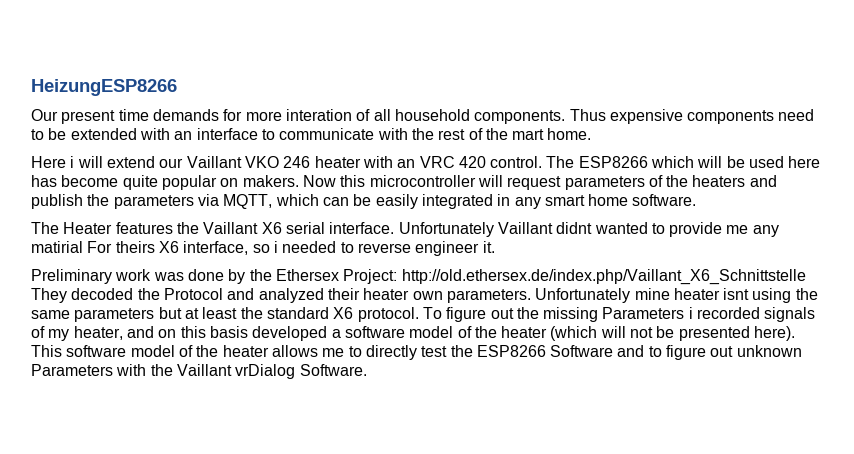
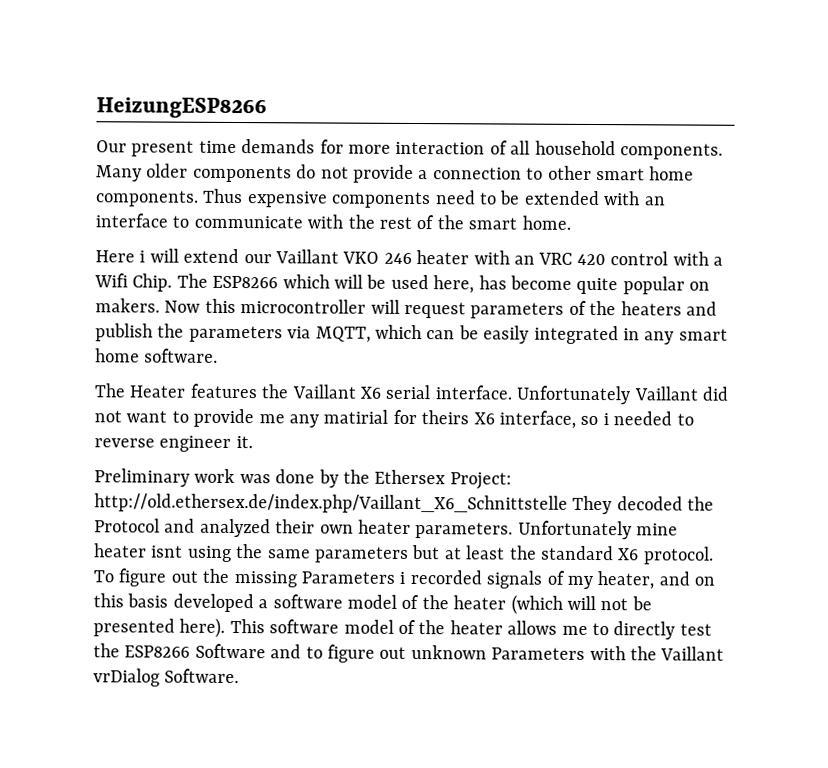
- Our present time demands for more interation of all household components.
+ Our present time demands for more interaction of all household components.
+ Many older components do not provide a connection to other smart home components.
- Thus expensive components need to be extended with an interface to communicate with the rest of the mart home.
+ Thus expensive components need to be extended with an interface to communicate with the rest of the smart home.
- Here i will extend our Vaillant VKO 246 heater with an VRC 420 control.
+ Here i will extend our Vaillant VKO 246 heater with an VRC 420 control with a Wifi Chip.
- The ESP8266 which will be used here has become quite popular on makers.
+ The ESP8266 which will be used here, has become quite popular on makers.
- Unfortunately Vaillant didnt wanted to provide me any matirial For theirs X6 interface, so i needed to reverse engineer it.
+ Unfortunately Vaillant did not want to provide me any matirial for theirs X6 interface, so i needed to reverse engineer it.
- Preliminary work was done by the Ethersex Project: http://old.ethersex.de/index.php/Vaillant_X6_Schnittstelle They decoded the Protocol and analyzed their heater own parameters.
+ Preliminary work was done by the Ethersex Project: http://old.ethersex.de/index.php/Vaillant_X6_Schnittstelle They decoded the Protocol and analyzed their own heater parameters.

